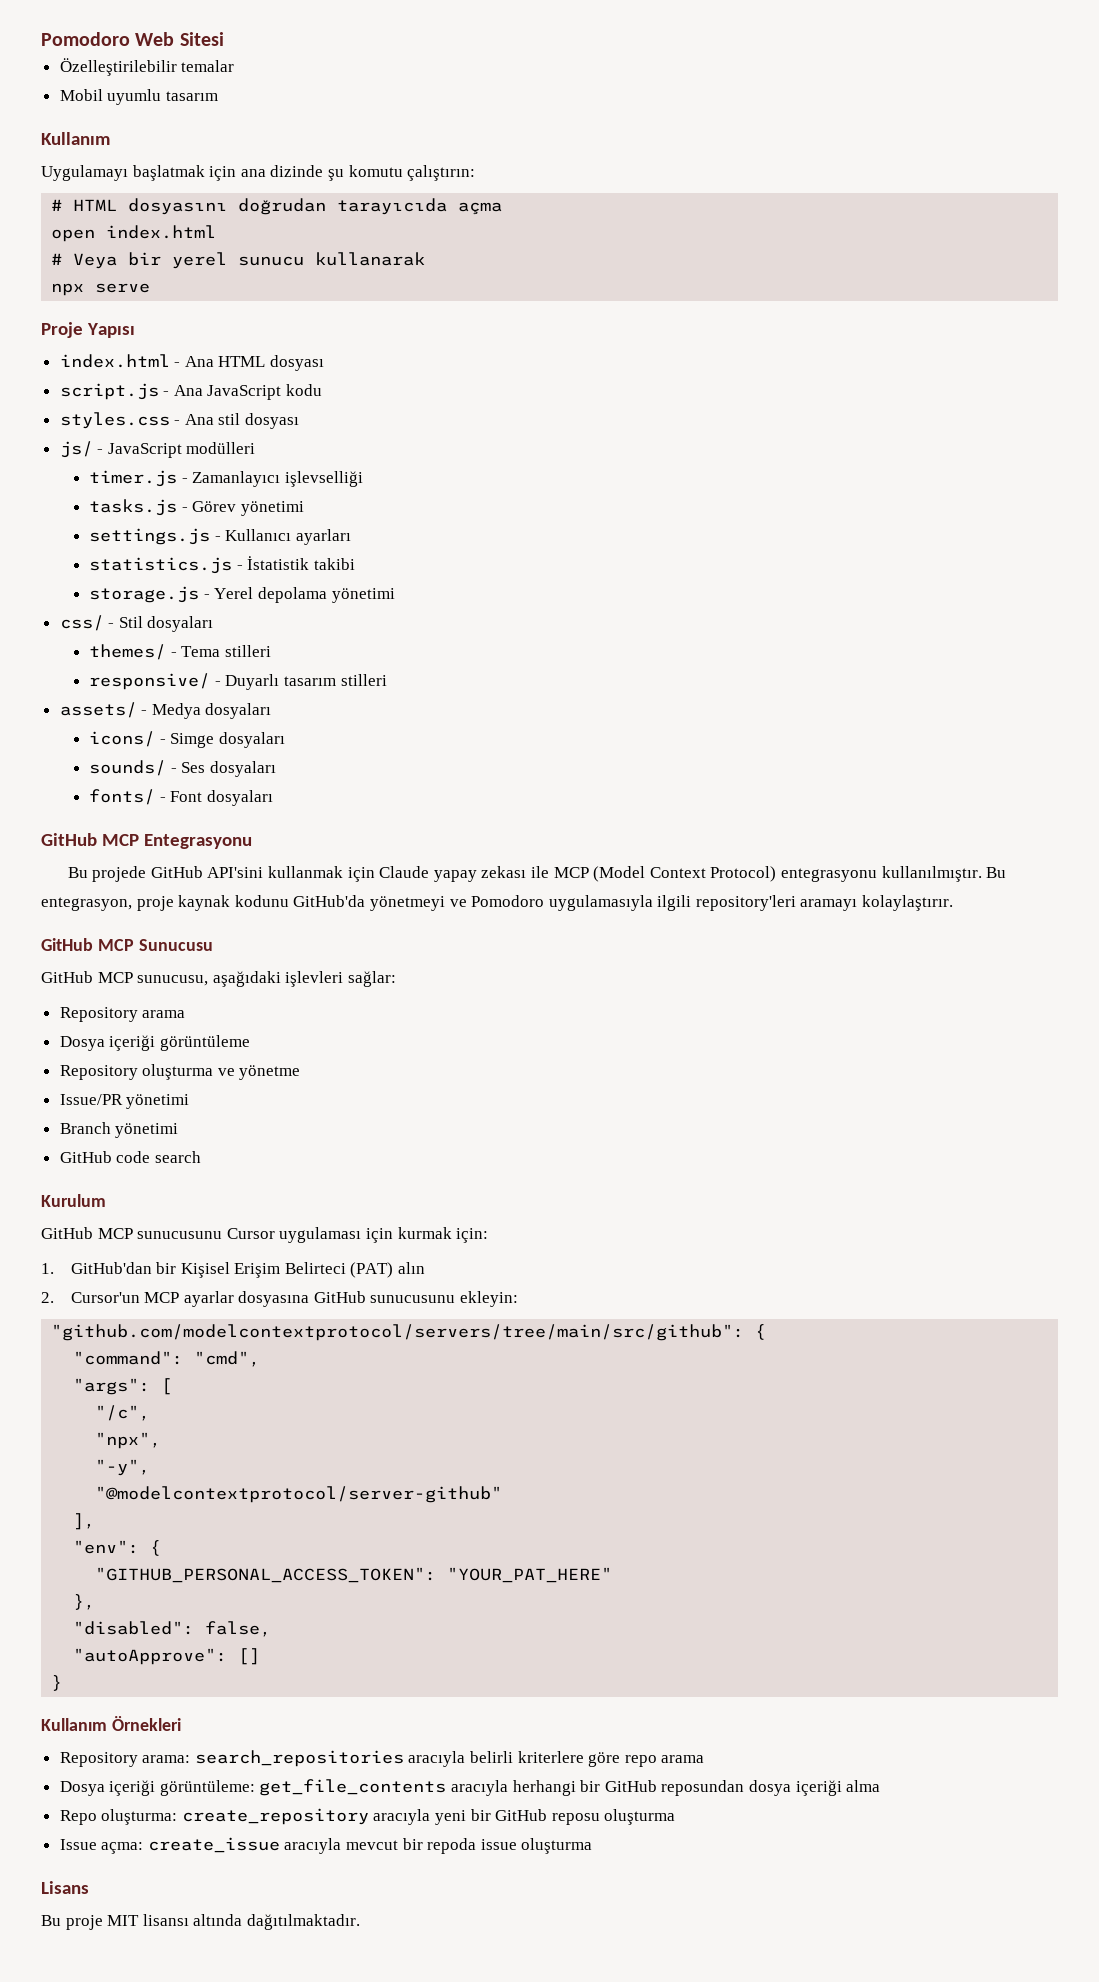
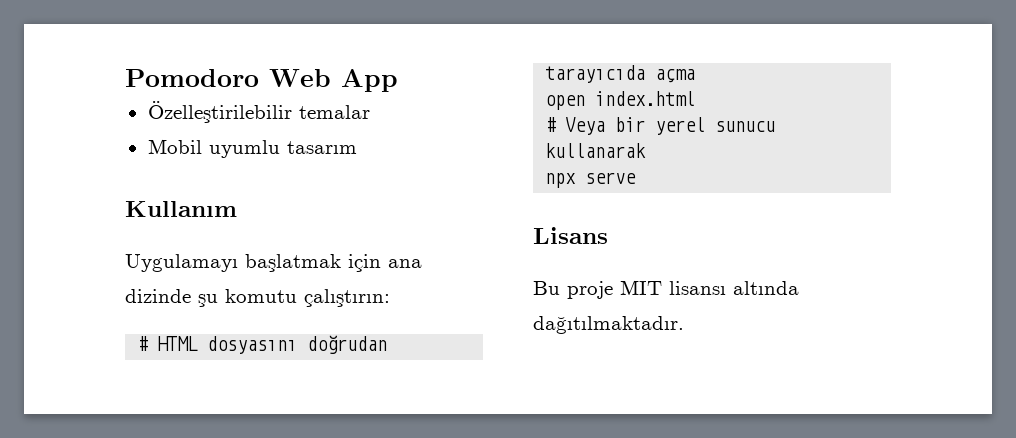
- Pomodoro Web Sitesi
+ Pomodoro Web App
- Proje Yapısı
- index.html - Ana HTML dosyası
- script.js - Ana JavaScript kodu
- styles.css - Ana stil dosyası
- js/ - JavaScript modülleri
- timer.js - Zamanlayıcı işlevselliği
- tasks.js - Görev yönetimi
- settings.js - Kullanıcı ayarları
- statistics.js - İstatistik takibi
- storage.js - Yerel depolama yönetimi
- css/ - Stil dosyaları
- themes/ - Tema stilleri
- responsive/ - Duyarlı tasarım stilleri
- assets/ - Medya dosyaları
- icons/ - Simge dosyaları
- sounds/ - Ses dosyaları
- fonts/ - Font dosyaları
- GitHub MCP Entegrasyonu
- Bu projede GitHub API'sini kullanmak için Claude yapay zekası ile MCP (Model Context Protocol) entegrasyonu kullanılmıştır. Bu entegrasyon, proje kaynak kodunu GitHub'da yönetmeyi ve Pomodoro uygulamasıyla ilgili repository'leri aramayı kolaylaştırır.
- GitHub MCP Sunucusu
- GitHub MCP sunucusu, aşağıdaki işlevleri sağlar:
- Repository arama
- Dosya içeriği görüntüleme
- Repository oluşturma ve yönetme
- Issue/PR yönetimi
- Branch yönetimi
- GitHub code search
- Kurulum
- GitHub MCP sunucusunu Cursor uygulaması için kurmak için:
- 1. GitHub'dan bir Kişisel Erişim Belirteci (PAT) alın
- 2. Cursor'un MCP ayarlar dosyasına GitHub sunucusunu ekleyin:
- "github.com/modelcontextprotocol/servers/tree/main/src/github": {
- "command": "cmd",
- "args": [
- "/c",
- "npx",
- "-y",
- "@modelcontextprotocol/server-github"
- ],
- "env": {
- "GITHUB_PERSONAL_ACCESS_TOKEN": "YOUR_PAT_HERE"
- },
- "disabled": false,
- "autoApprove": []
- }
- Kullanım Örnekleri
- Repository arama: search_repositories aracıyla belirli kriterlere göre repo arama
- Dosya içeriği görüntüleme: get_file_contents aracıyla herhangi bir GitHub reposundan dosya içeriği alma
- Repo oluşturma: create_repository aracıyla yeni bir GitHub reposu oluşturma
- Issue açma: create_issue aracıyla mevcut bir repoda issue oluşturma

